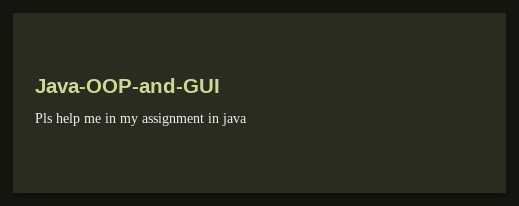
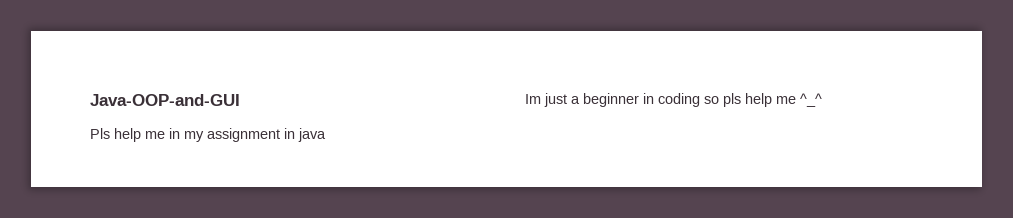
+ Im just a beginner in coding so pls help me ^_^

